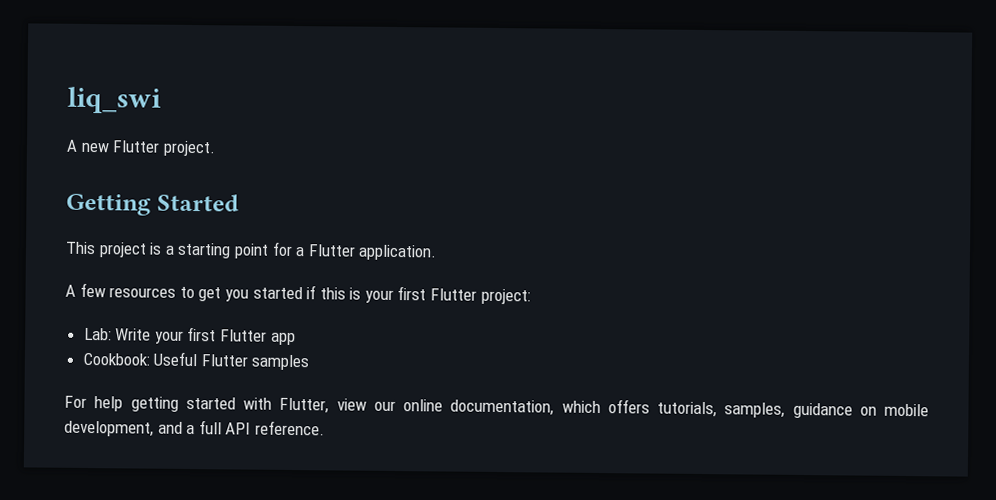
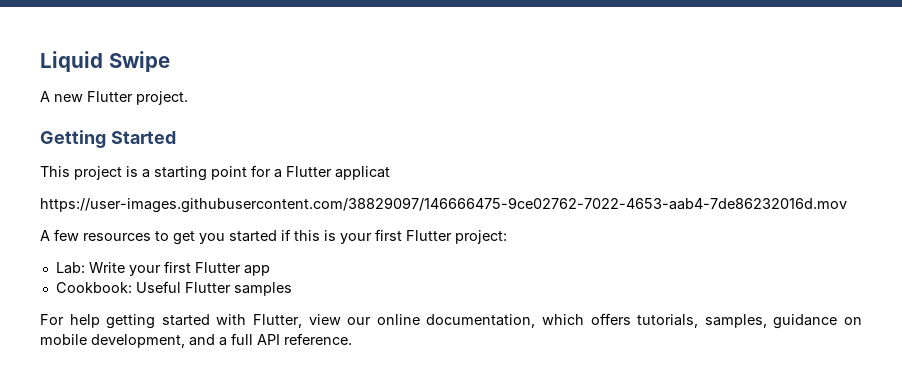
- liq_swi
+ Liquid Swipe
- This project is a starting point for a Flutter application.
+ This project is a starting point for a Flutter applicat
+ https://user-images.githubusercontent.com/38829097/146666475-9ce02762-7022-4653-aab4-7de86232016d.mov

